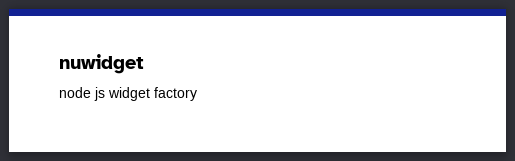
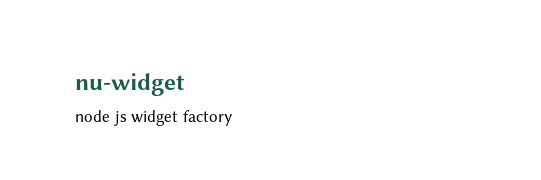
- nuwidget
+ nu-widget

